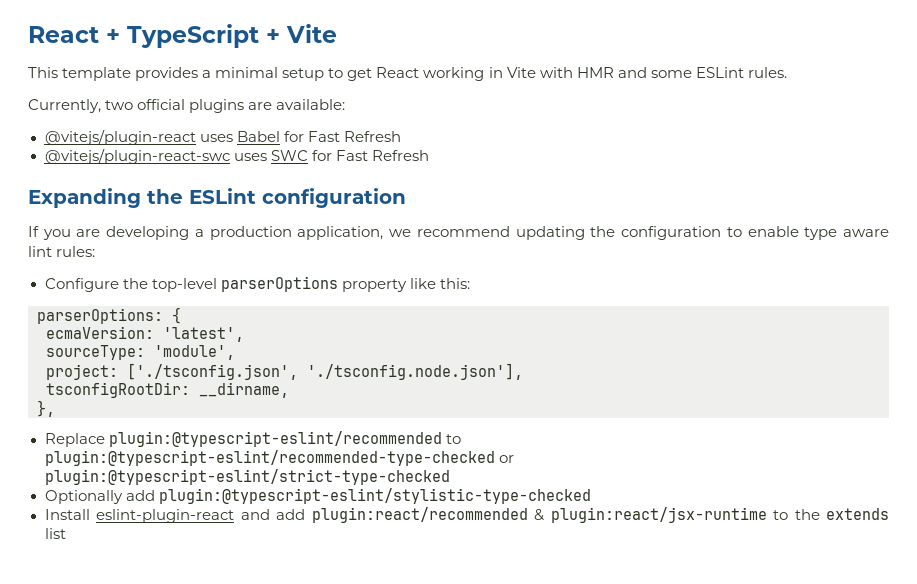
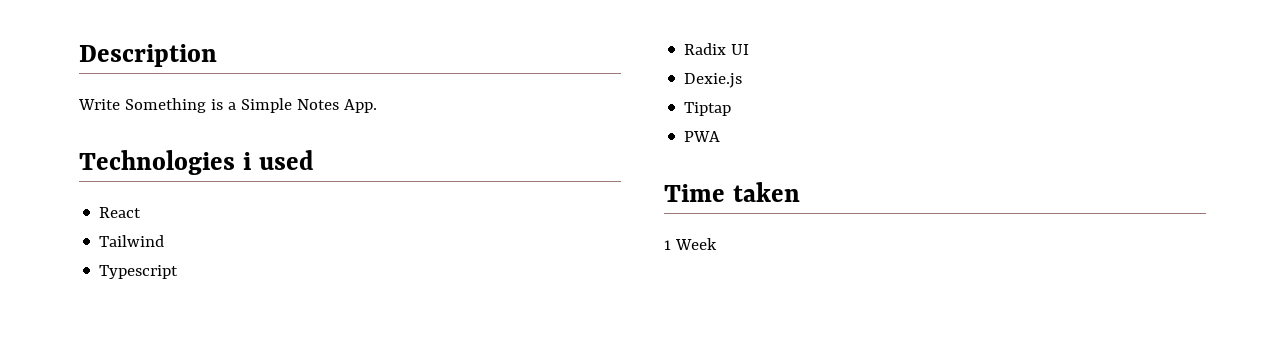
- React + TypeScript + Vite
- This template provides a minimal setup to get React working in Vite with HMR and some ESLint rules.
- Currently, two official plugins are available:
- @vitejs/plugin-react uses Babel for Fast Refresh
- @vitejs/plugin-react-swc uses SWC for Fast Refresh
- Expanding the ESLint configuration
- If you are developing a production application, we recommend updating the configuration to enable type aware lint rules:
- Configure the top-level parserOptions property like this:
- parserOptions: {
- ecmaVersion: 'latest',
- sourceType: 'module',
- project: ['./tsconfig.json', './tsconfig.node.json'],
- tsconfigRootDir: __dirname,
- },
- Replace plugin:@typescript-eslint/recommended to plugin:@typescript-eslint/recommended-type-checked or plugin:@typescript-eslint/strict-type-checked
- Optionally add plugin:@typescript-eslint/stylistic-type-checked
- Install eslint-plugin-react and add plugin:react/recommended & plugin:react/jsx-runtime to the extends list
+ Description
+ Write Something is a Simple Notes App.
+ Technologies i used
+ React
+ Tailwind
+ Typescript
+ Radix UI
+ Dexie.js
+ Tiptap
+ PWA
+ Time taken
+ 1 Week

